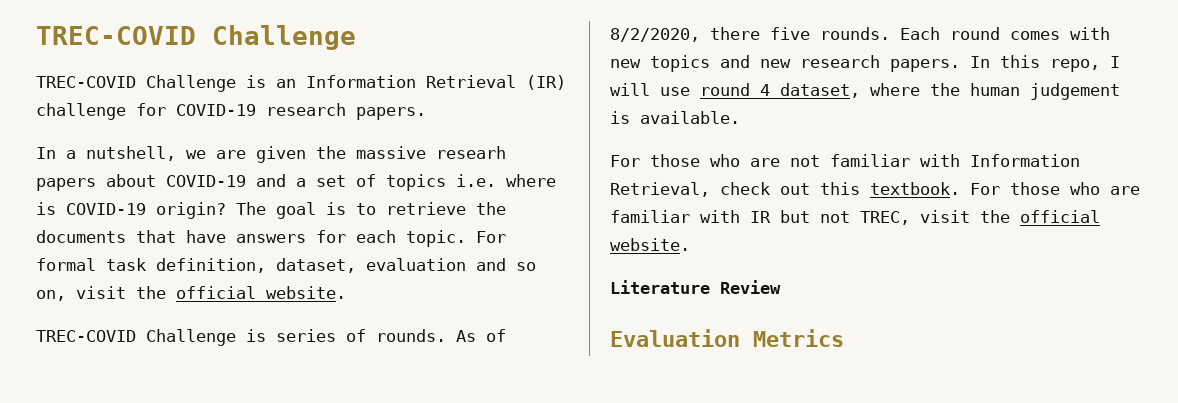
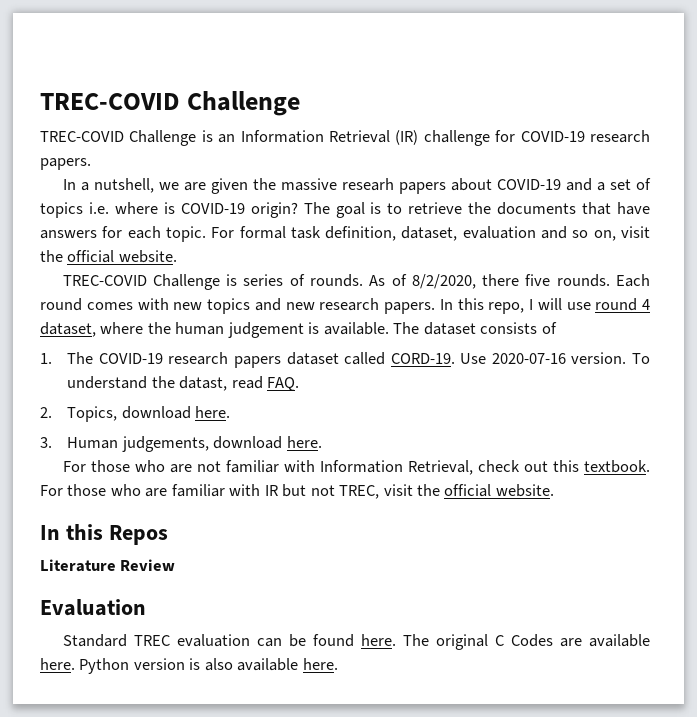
+ The dataset consists of
+ 1. The COVID-19 research papers dataset called CORD-19. Use 2020-07-16 version. To understand the datast, read FAQ.
+ 2. Topics, download here.
+ 3. Human judgements, download here.
+ In this Repos
- Evaluation Metrics
+ Evaluation
+ Standard TREC evaluation can be found here. The original C Codes are available here. Python version is also available here.

